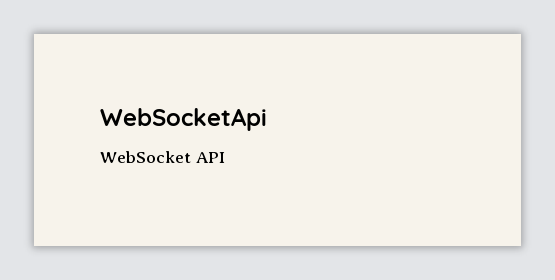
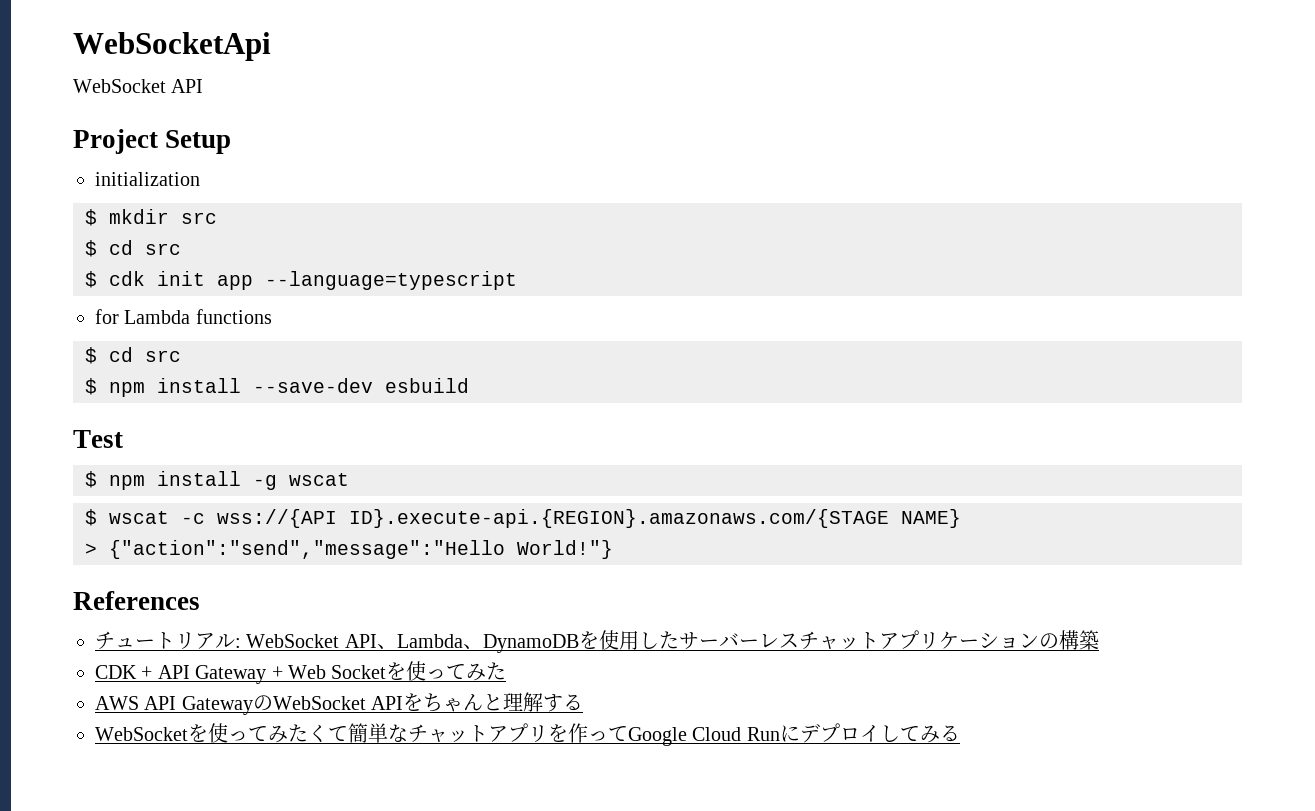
+ Project Setup
+ initialization
+ $ mkdir src
+ $ cd src
+ $ cdk init app --language=typescript
+ for Lambda functions
+ $ cd src
+ $ npm install --save-dev esbuild
+ Test
+ $ npm install -g wscat
+ $ wscat -c wss://{API ID}.execute-api.{REGION}.amazonaws.com/{STAGE NAME}
+ > {"action":"send","message":"Hello World!"}
+ References
+ チュートリアル: WebSocket API、Lambda、DynamoDBを使用したサーバーレスチャットアプリケーションの構築
+ CDK + API Gateway + Web Socketを使ってみた
+ AWS API GatewayのWebSocket APIをちゃんと理解する
+ WebSocketを使ってみたくて簡単なチャットアプリを作ってGoogle Cloud Runにデプロイしてみる

